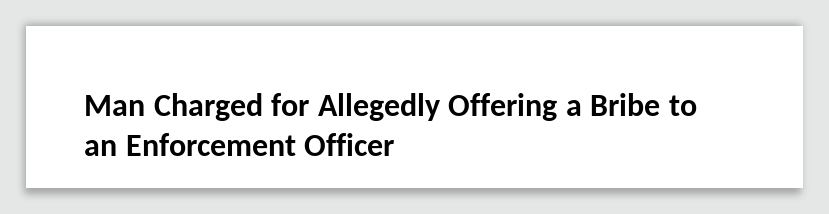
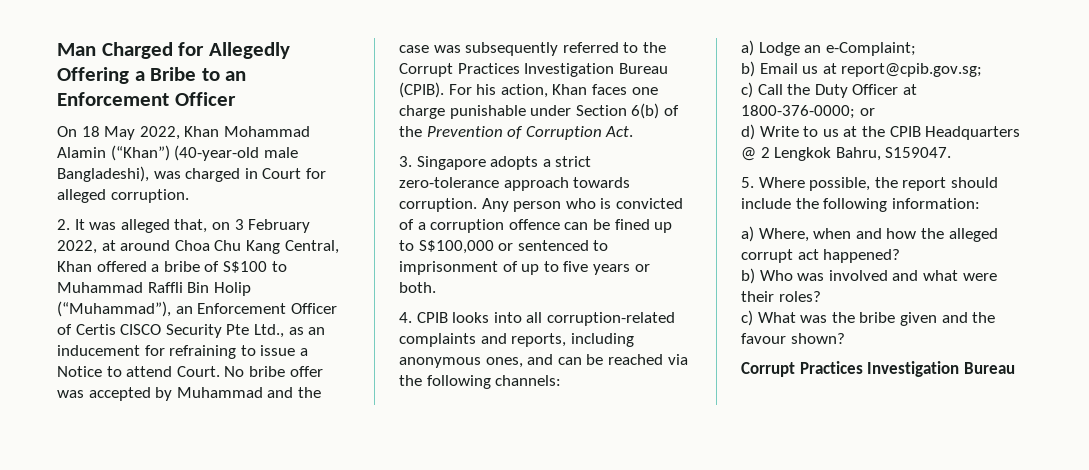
+ On 18 May 2022, Khan Mohammad Alamin (“Khan”) (40-year-old male Bangladeshi), was charged in Court for alleged corruption.
+ 2. It was alleged that, on 3 February 2022, at around Choa Chu Kang Central, Khan offered a bribe of S$100 to Muhammad Raffli Bin Holip (“Muhammad”), an Enforcement Officer of Certis CISCO Security Pte Ltd., as an inducement for refraining to issue a Notice to attend Court. No bribe offer was accepted by Muhammad and the case was subsequently referred to the Corrupt Practices Investigation Bureau (CPIB). For his action, Khan faces one charge punishable under Section 6(b) of the Prevention of Corruption Act.
+ 3. Singapore adopts a strict zero-tolerance approach towards corruption. Any person who is convicted of a corruption offence can be fined up to S$100,000 or sentenced to imprisonment of up to five years or both.
+ 4. CPIB looks into all corruption-related complaints and reports, including anonymous ones, and can be reached via the following channels:
+ a) Lodge an e-Complaint;
+ b) Email us at report@cpib.gov.sg;
+ c) Call the Duty Officer at 1800-376-0000; or
+ d) Write to us at the CPIB Headquarters @ 2 Lengkok Bahru, S159047.
+ 5. Where possible, the report should include the following information:
+ a) Where, when and how the alleged corrupt act happened?
+ b) Who was involved and what were their roles?
+ c) What was the bribe given and the favour shown?
+ Corrupt Practices Investigation Bureau

